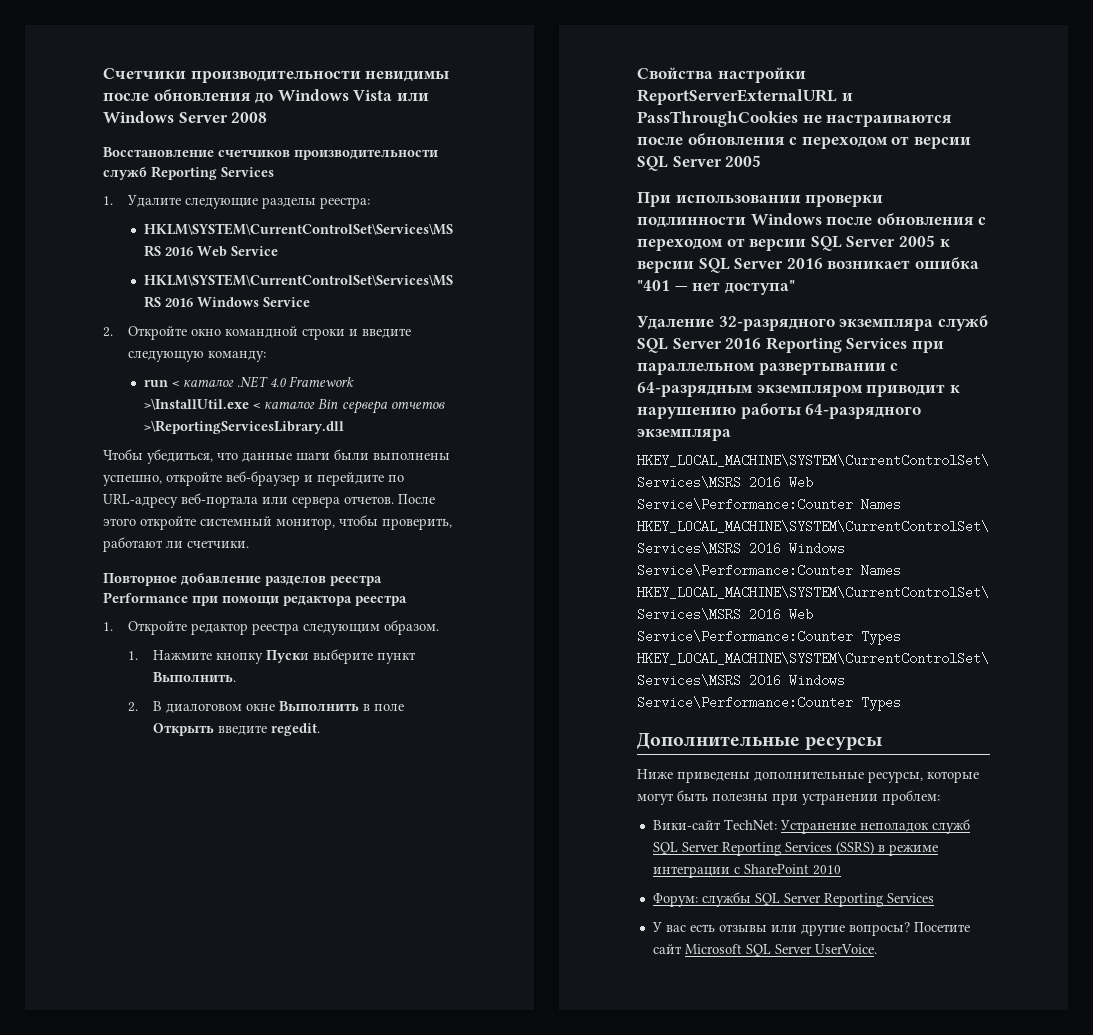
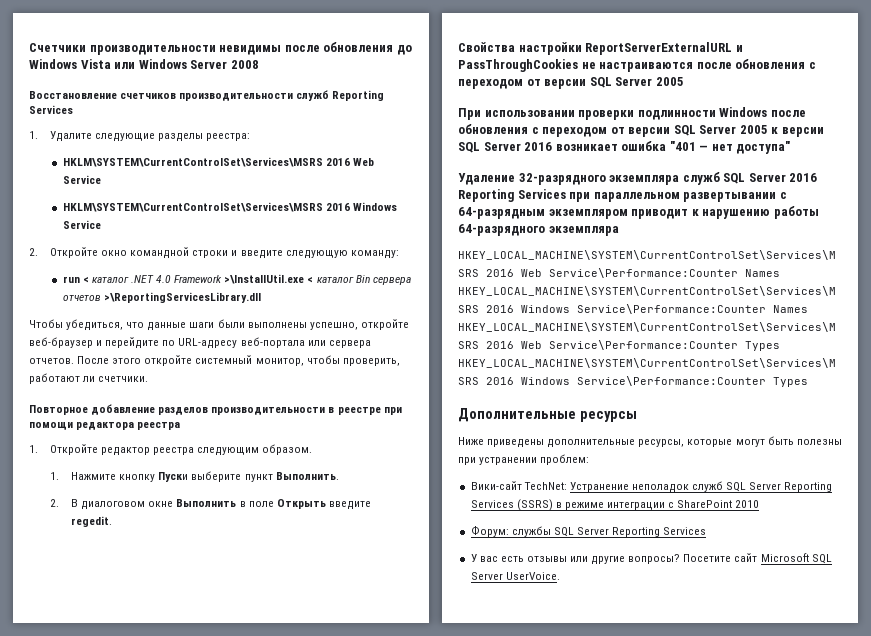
- Повторное добавление разделов реестра Performance при помощи редактора реестра
+ Повторное добавление разделов производительности в реестре при помощи редактора реестра

